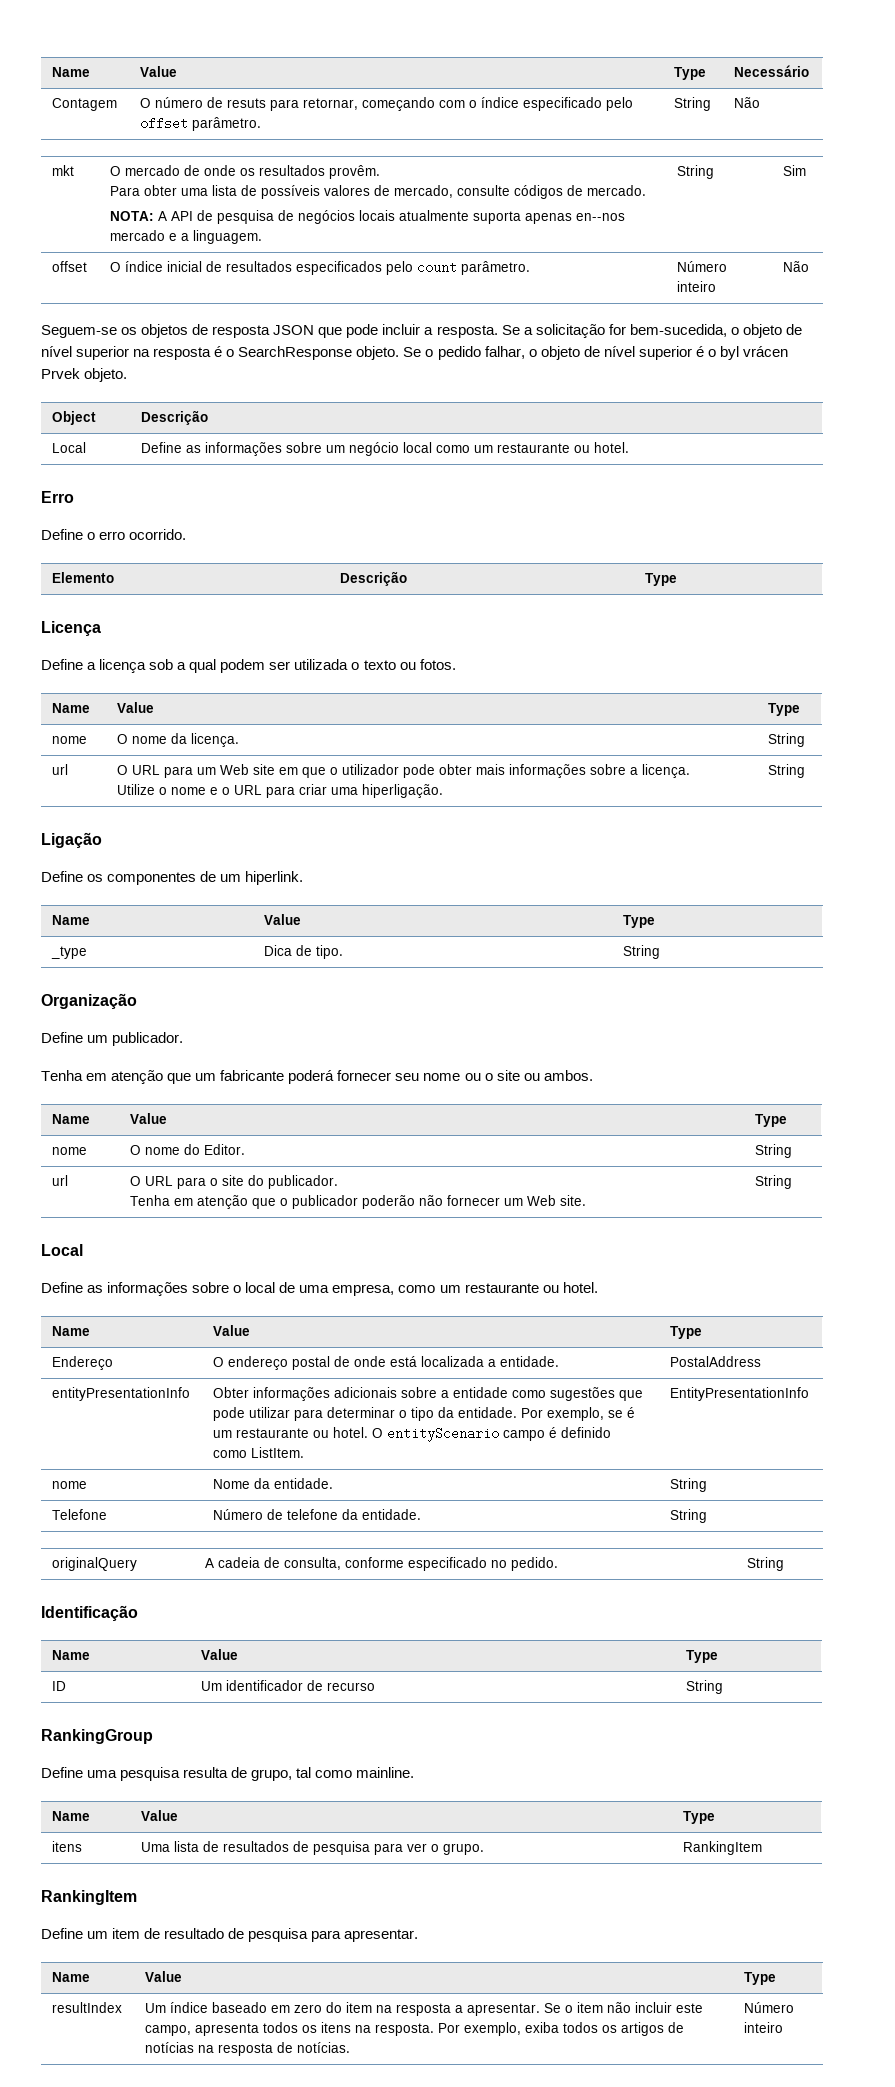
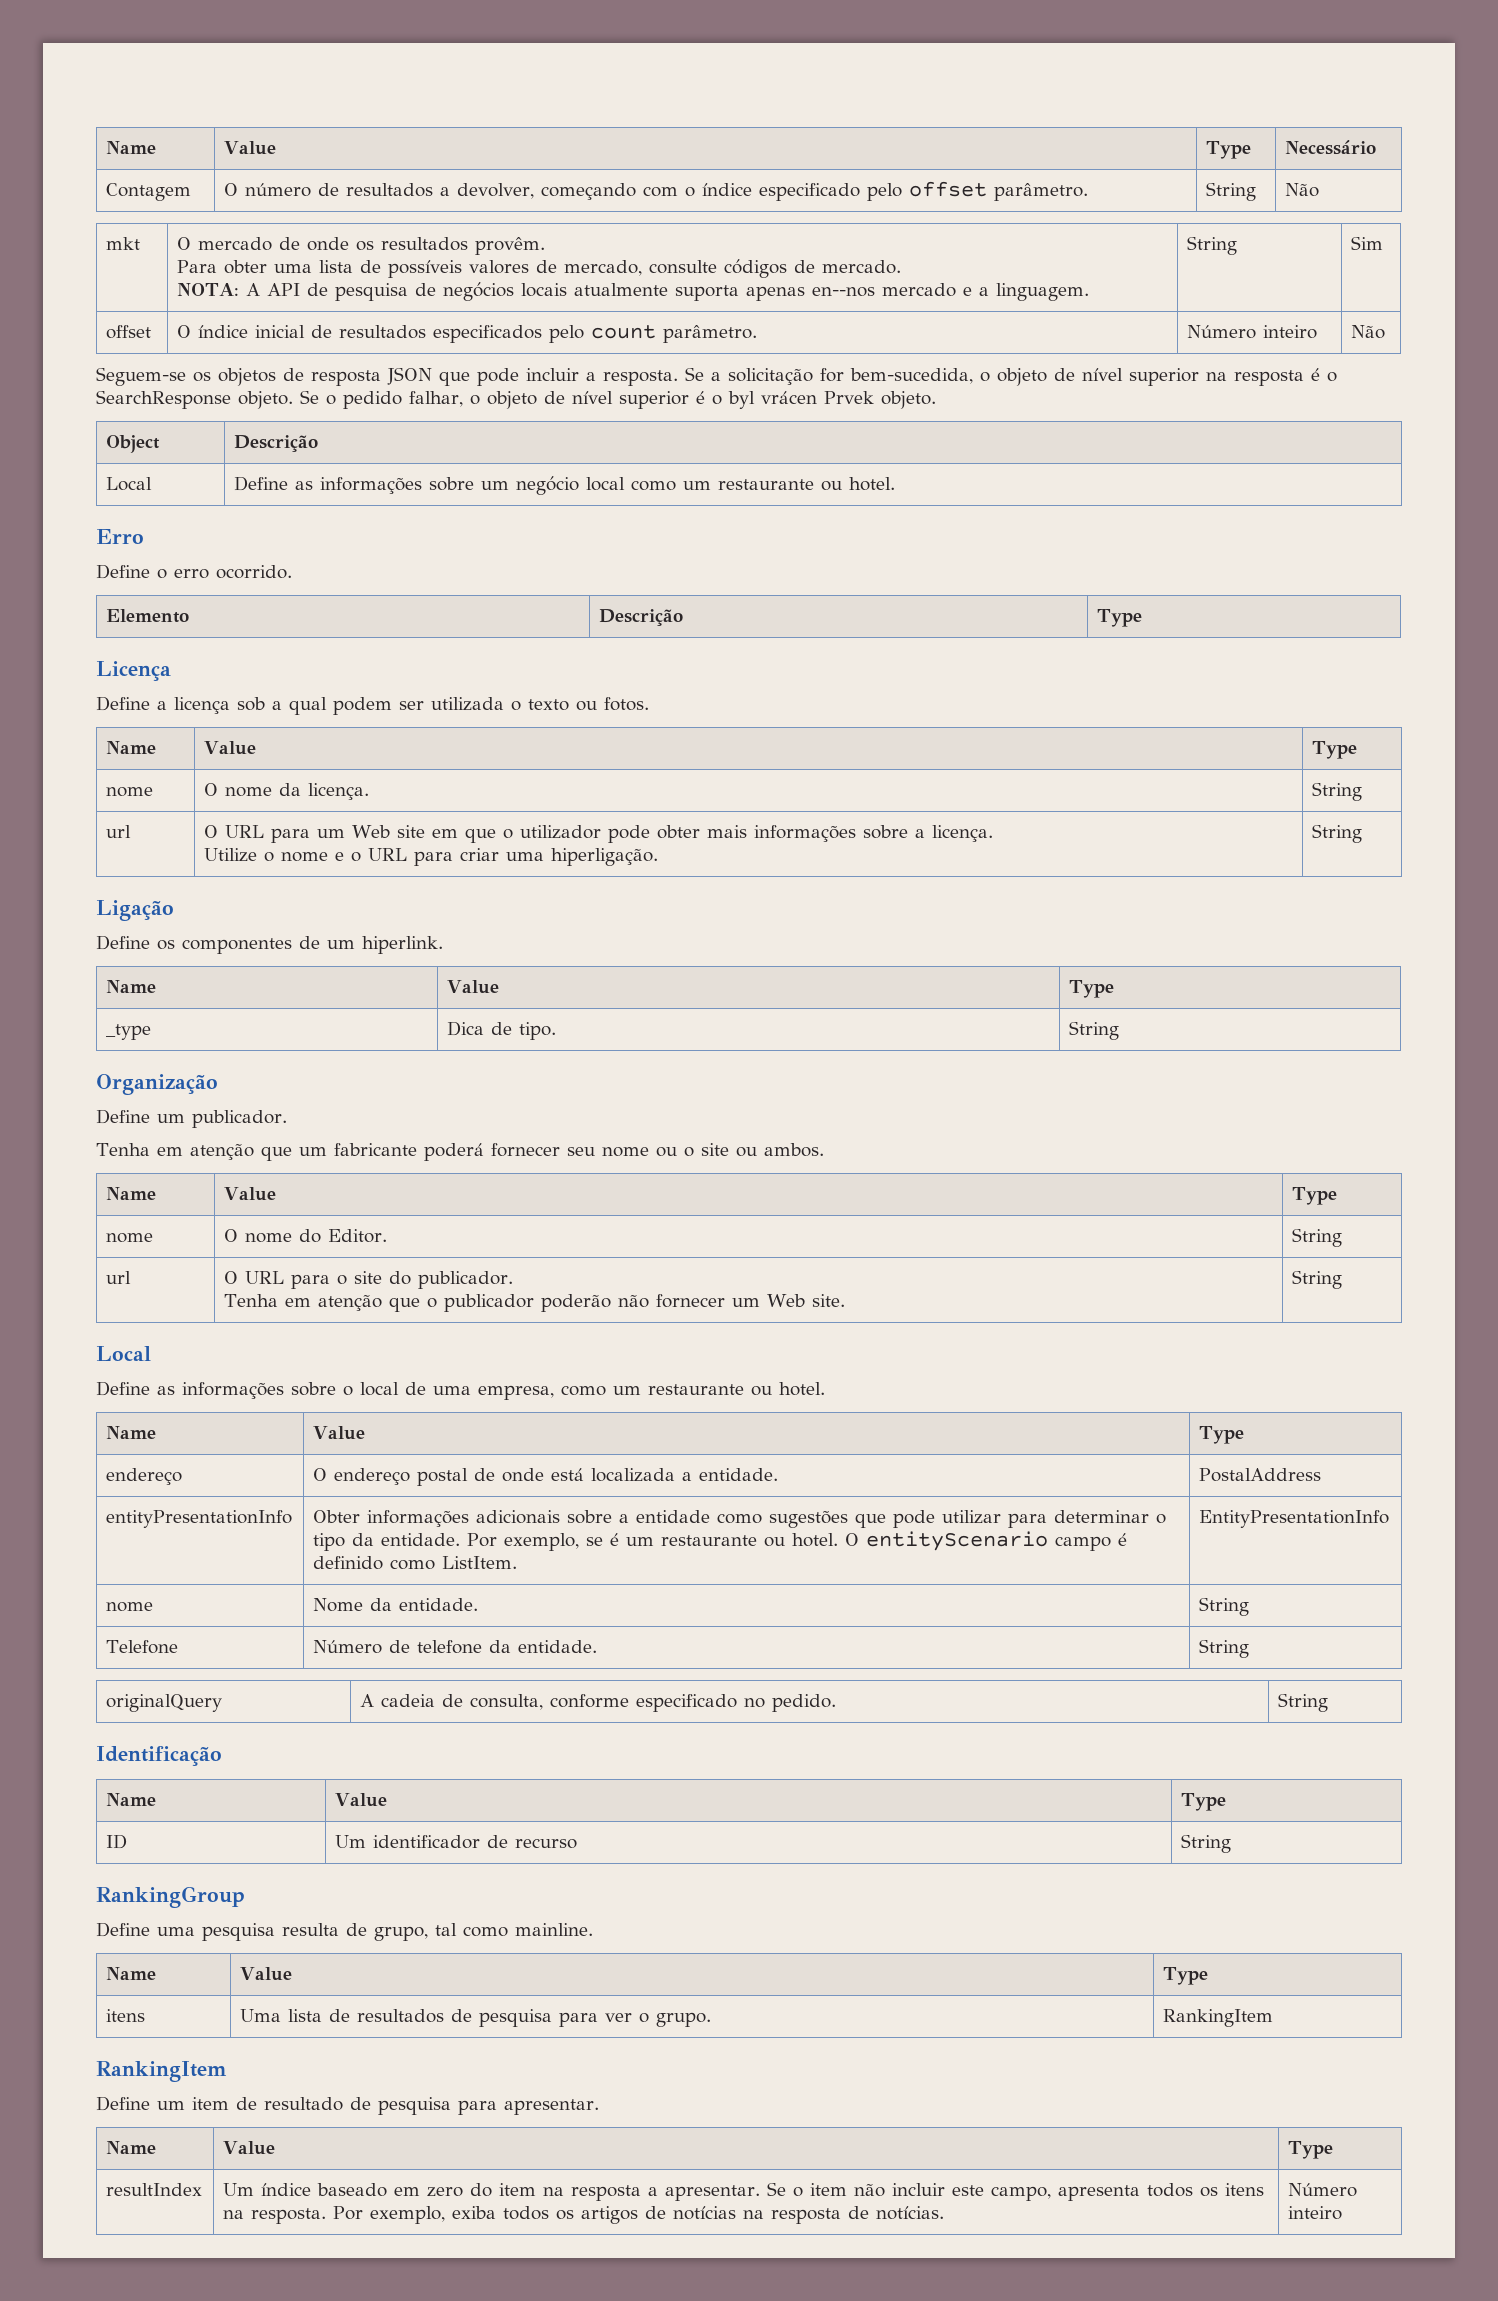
- Contagem | O número de resuts para retornar, começando com o índice especificado pelo offset parâmetro. | String | Não
+ Contagem | O número de resultados a devolver, começando com o índice especificado pelo offset parâmetro. | String | Não
- Endereço | O endereço postal de onde está localizada a entidade. | PostalAddress
+ endereço | O endereço postal de onde está localizada a entidade. | PostalAddress

